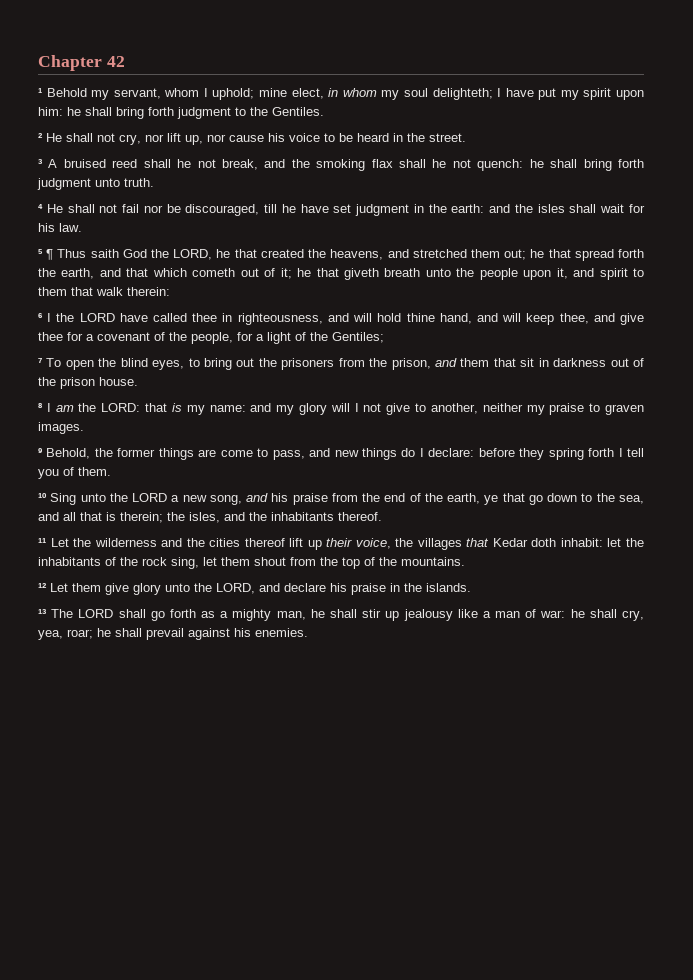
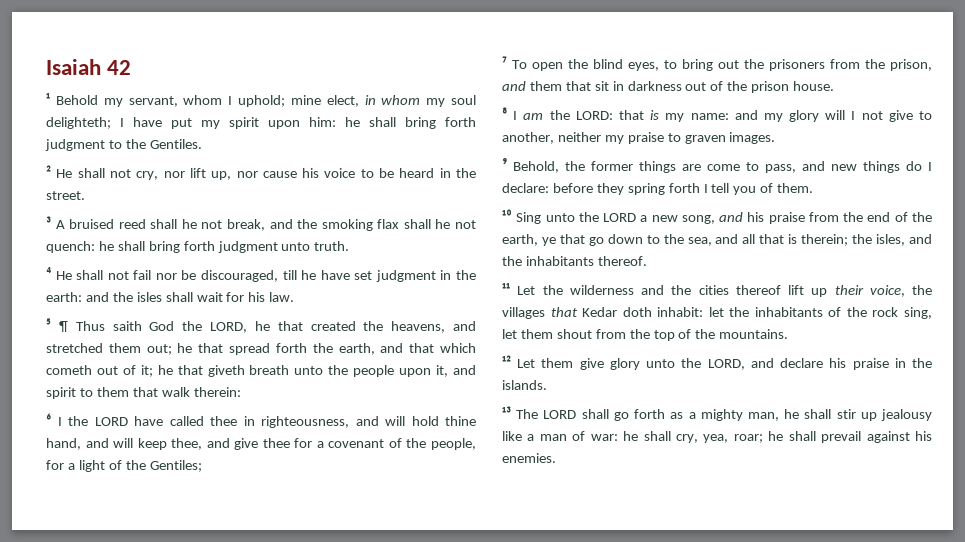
- Chapter 42
+ Isaiah 42

